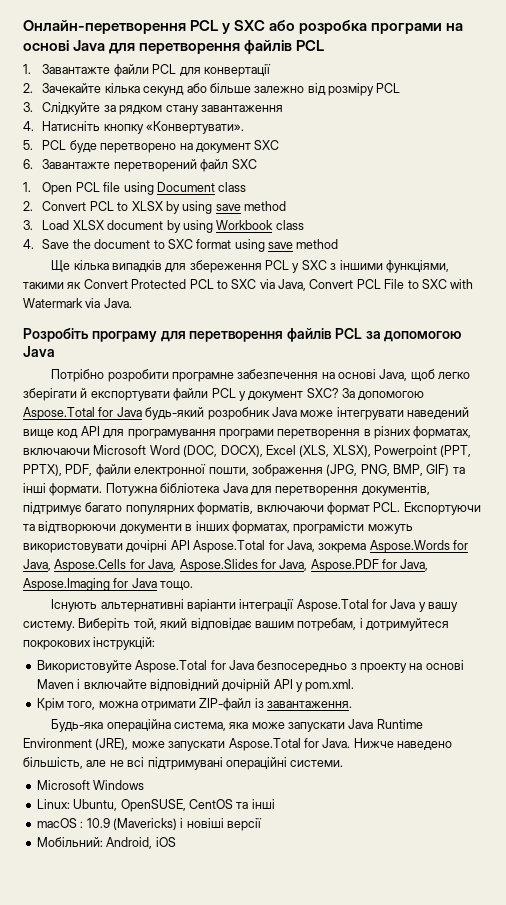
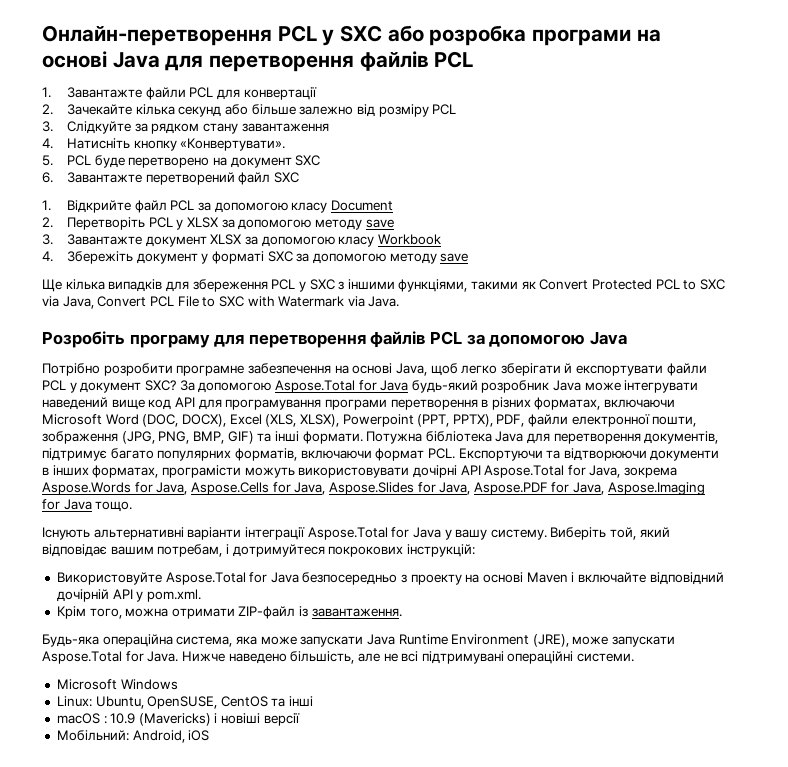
- 1. Open PCL file using Document class
- 2. Convert PCL to XLSX by using save method
- 3. Load XLSX document by using Workbook class
- 4. Save the document to SXC format using save method
+ 1. Відкрийте файл PCL за допомогою класу Document
+ 2. Перетворіть PCL у XLSX за допомогою методу save
+ 3. Завантажте документ XLSX за допомогою класу Workbook
+ 4. Збережіть документ у форматі SXC за допомогою методу save

